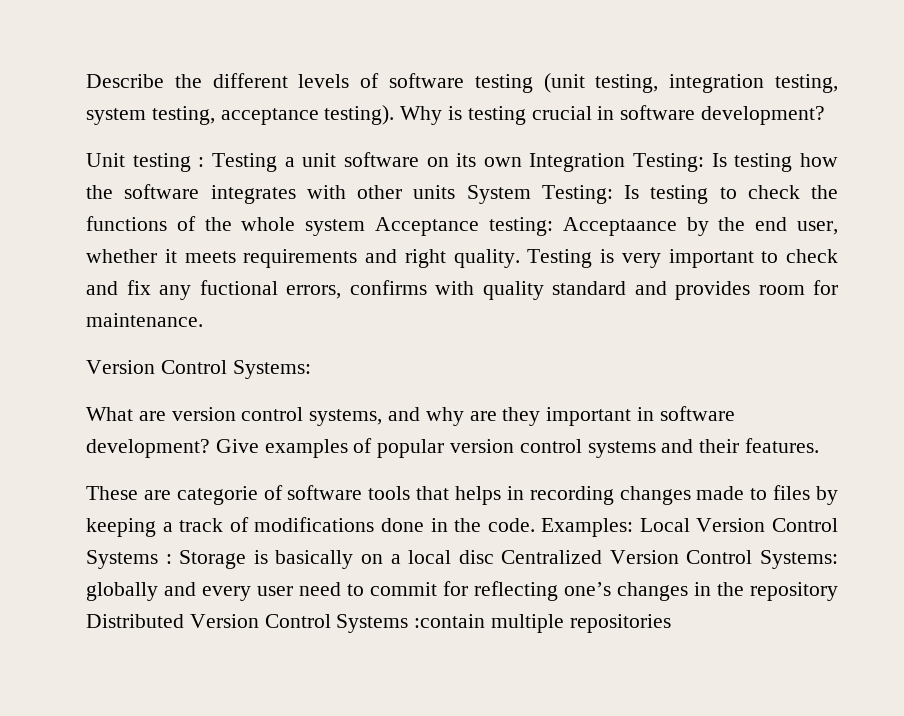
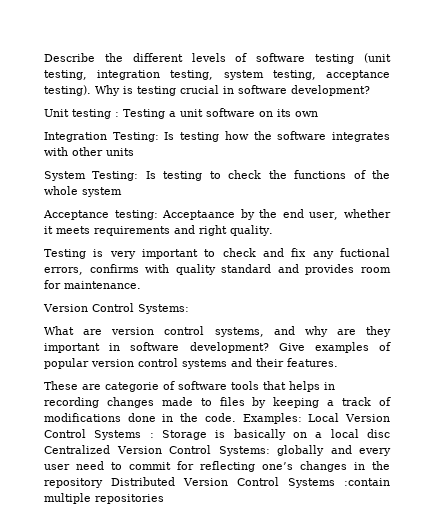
- Testing a unit software on its own Integration Testing:
+ Testing a unit software on its own
+ Integration Testing:
- Is testing how the software integrates with other units System Testing:
+ Is testing how the software integrates with other units
+ System Testing:
- Is testing to check the functions of the whole system Acceptance testing:
+ Is testing to check the functions of the whole system
+ Acceptance testing:
- Acceptaance by the end user, whether it meets requirements and right quality. Testing is very important to check and fix any fuctional errors, confirms with quality standard and provides room for maintenance.
+ Acceptaance by the end user, whether it meets requirements and right quality.
+ Testing is very important to check and fix any fuctional errors, confirms with quality standard and provides room for maintenance.

